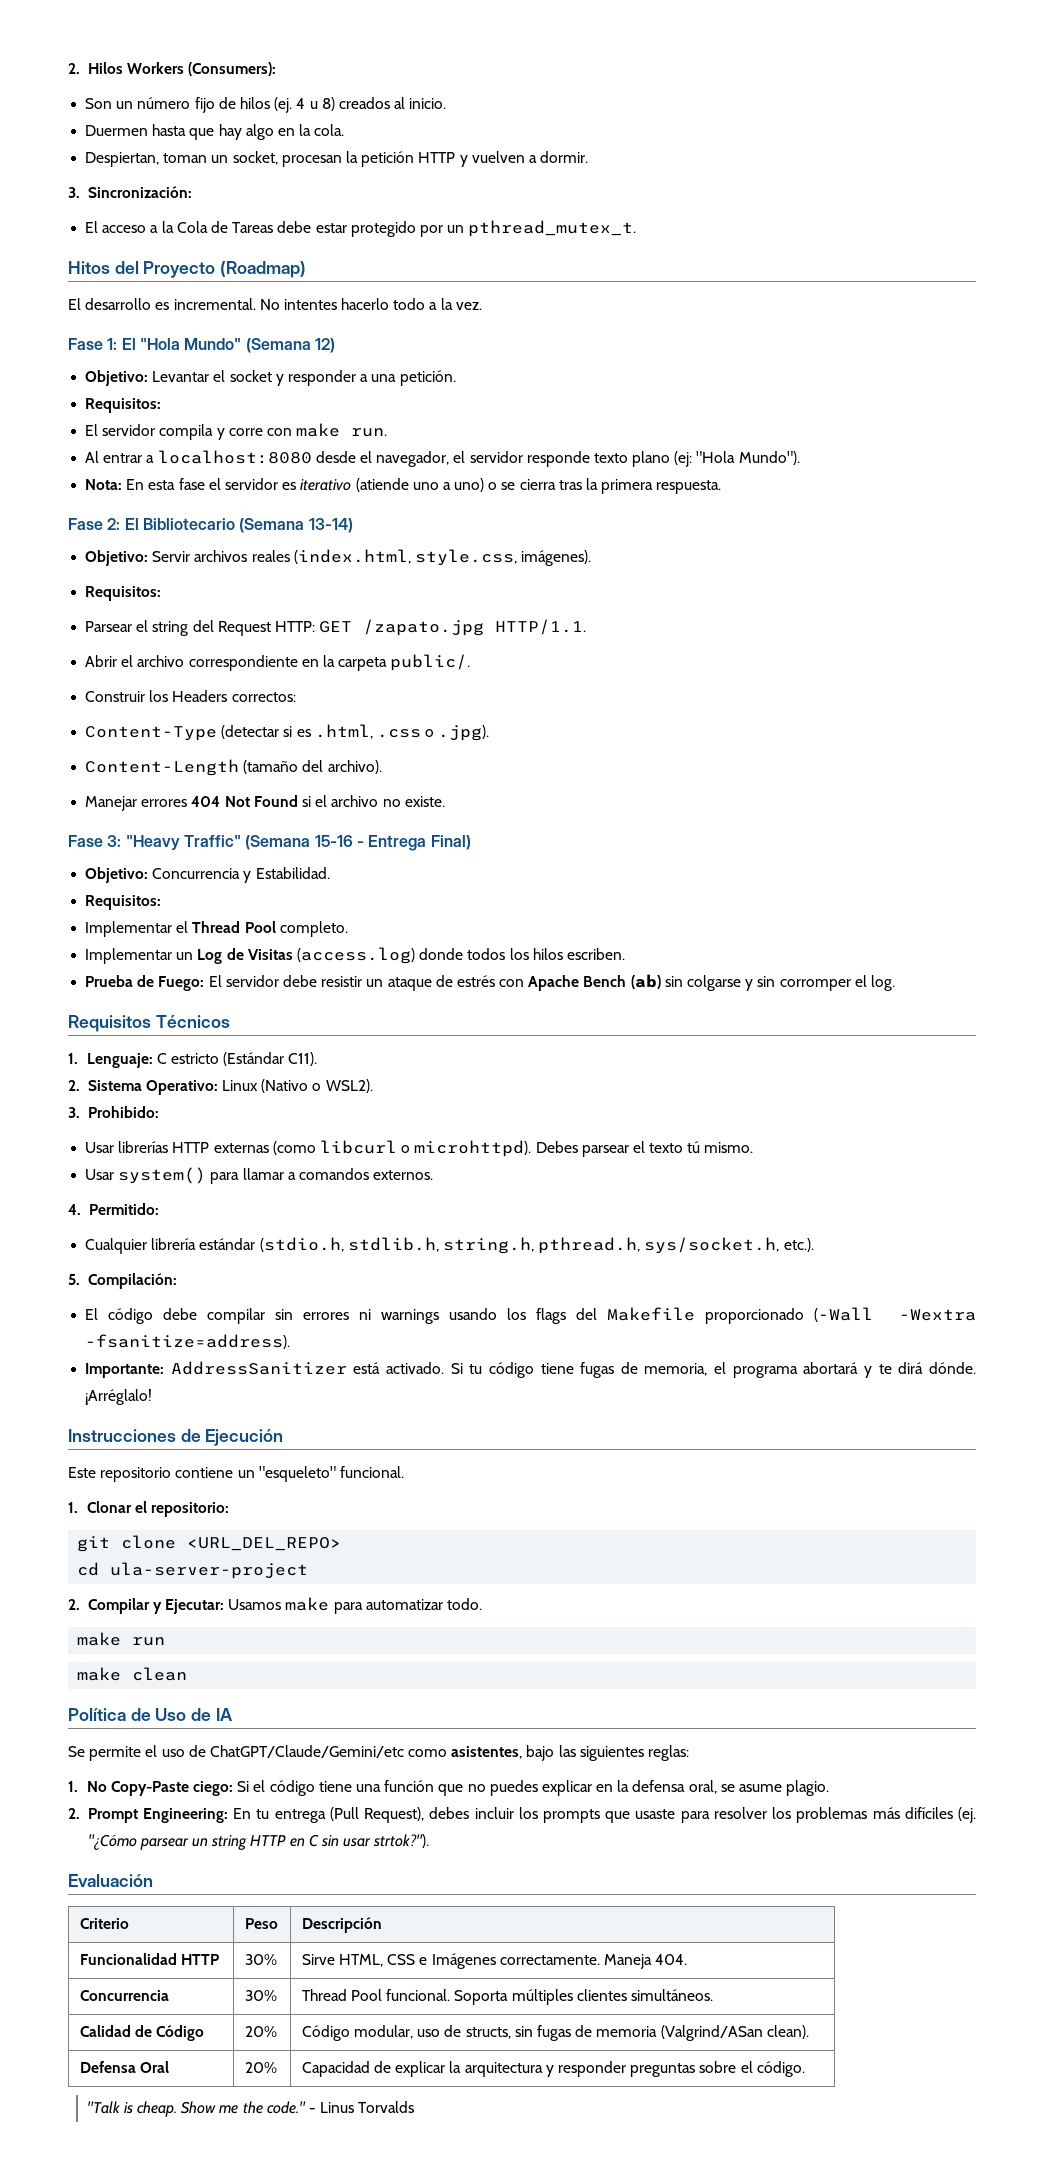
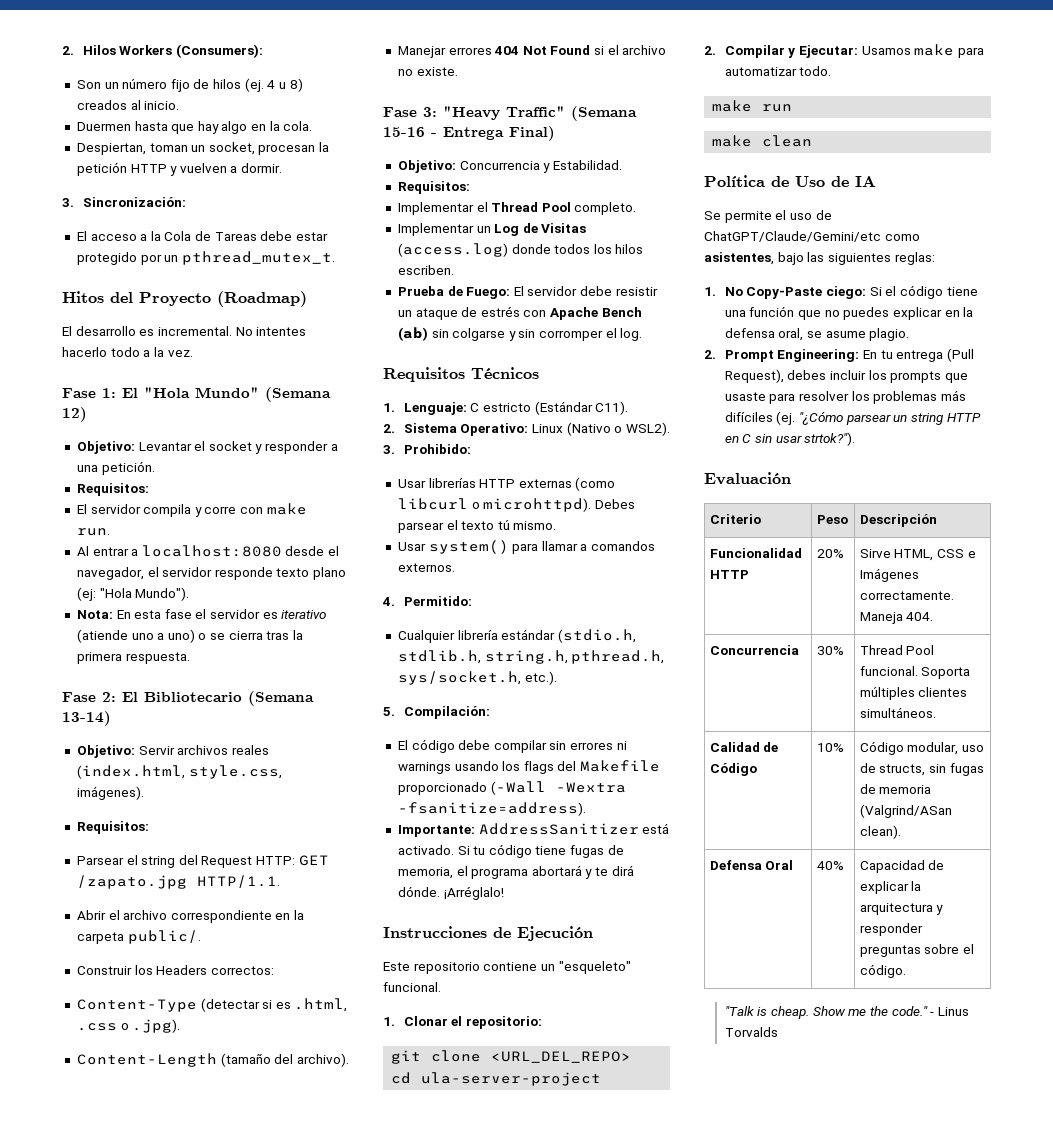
- Funcionalidad HTTP | 30% | Sirve HTML, CSS e Imágenes correctamente. Maneja 404.
+ Funcionalidad HTTP | 20% | Sirve HTML, CSS e Imágenes correctamente. Maneja 404.
- Calidad de Código | 20% | Código modular, uso de structs, sin fugas de memoria (Valgrind/ASan clean).
+ Calidad de Código | 10% | Código modular, uso de structs, sin fugas de memoria (Valgrind/ASan clean).
- Defensa Oral | 20% | Capacidad de explicar la arquitectura y responder preguntas sobre el código.
+ Defensa Oral | 40% | Capacidad de explicar la arquitectura y responder preguntas sobre el código.

